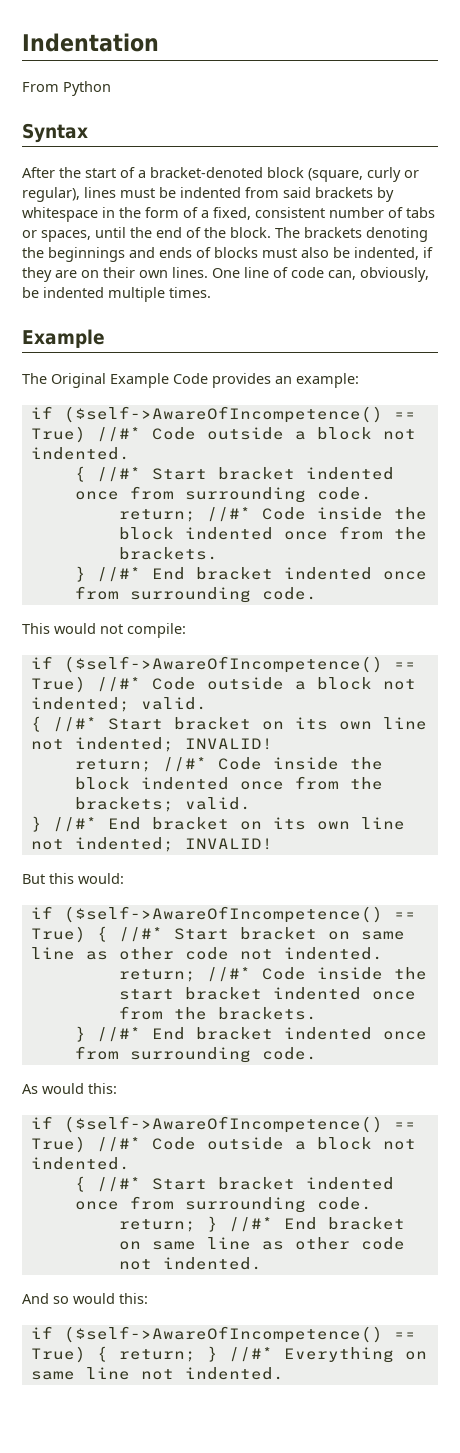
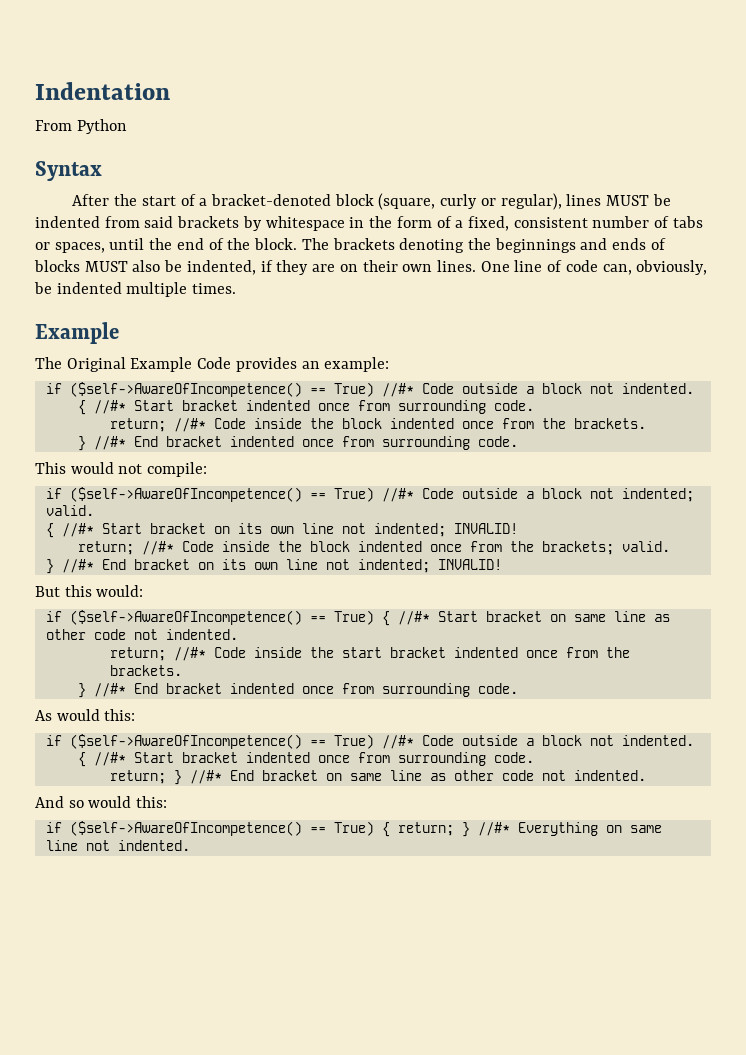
- After the start of a bracket-denoted block (square, curly or regular), lines must be indented from said brackets by whitespace in the form of a fixed, consistent number of tabs or spaces, until the end of the block.
+ After the start of a bracket-denoted block (square, curly or regular), lines MUST be indented from said brackets by whitespace in the form of a fixed, consistent number of tabs or spaces, until the end of the block.
- The brackets denoting the beginnings and ends of blocks must also be indented, if they are on their own lines.
+ The brackets denoting the beginnings and ends of blocks MUST also be indented, if they are on their own lines.

